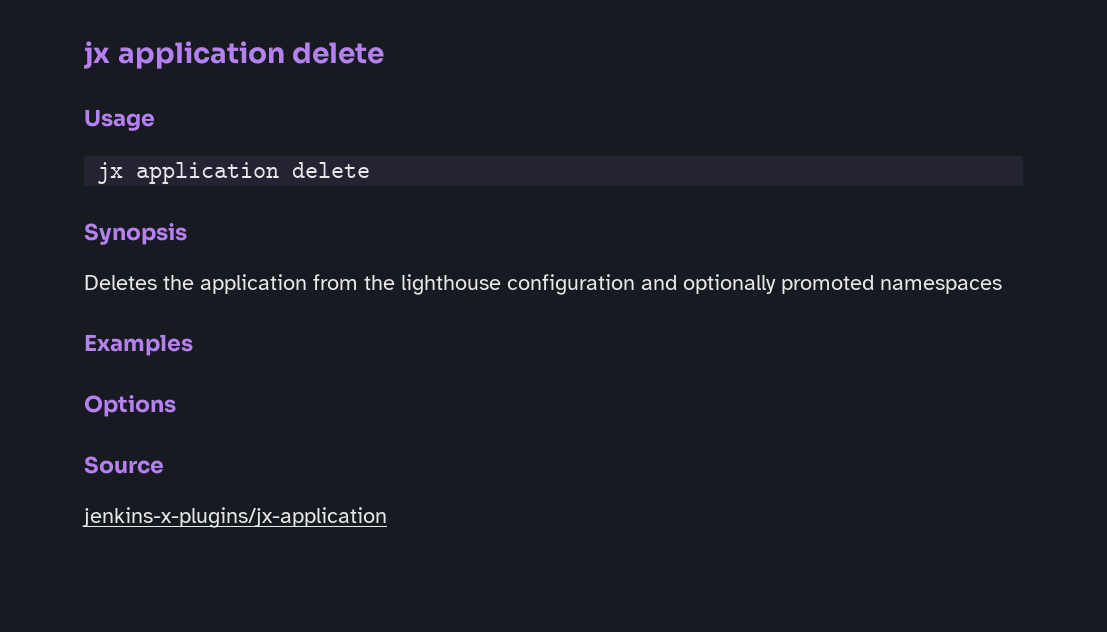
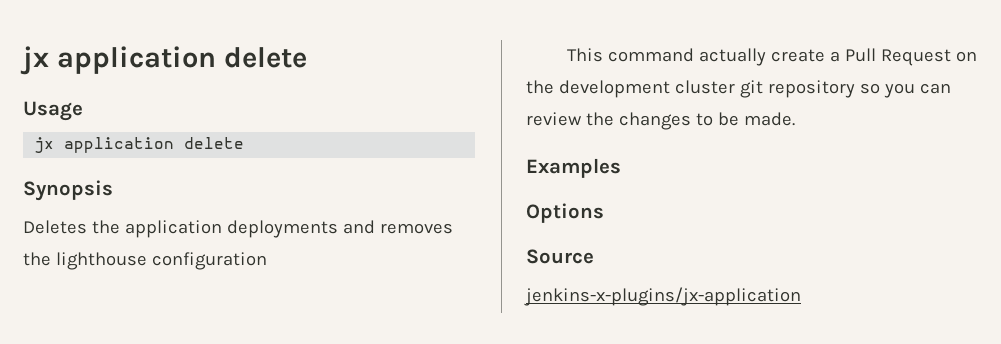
- Deletes the application from the lighthouse configuration and optionally promoted namespaces
+ Deletes the application deployments and removes the lighthouse configuration
+ This command actually create a Pull Request on the development cluster git repository so you can review the changes to be made.

